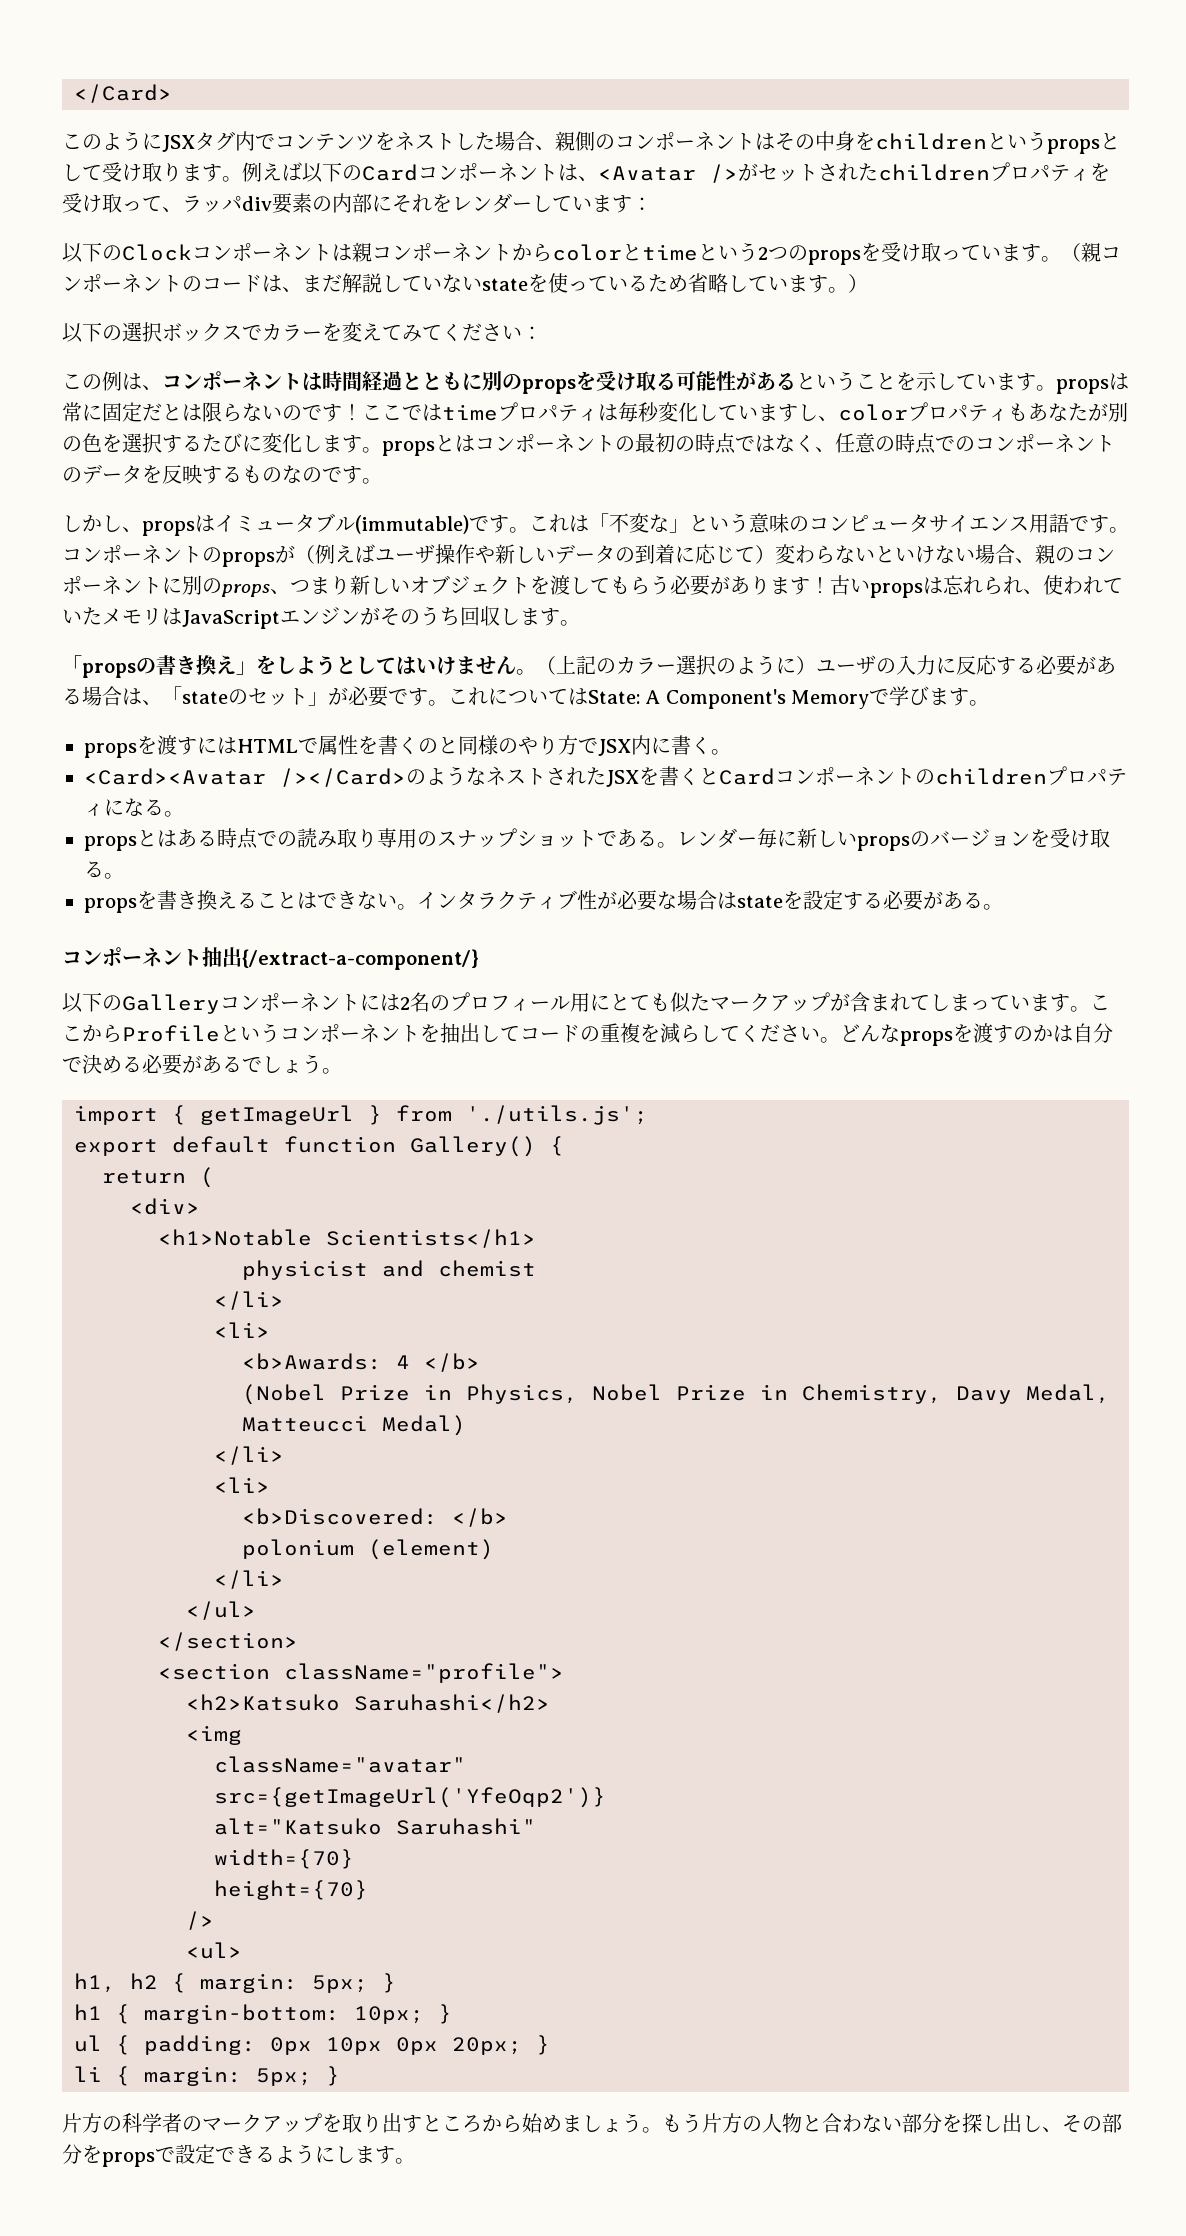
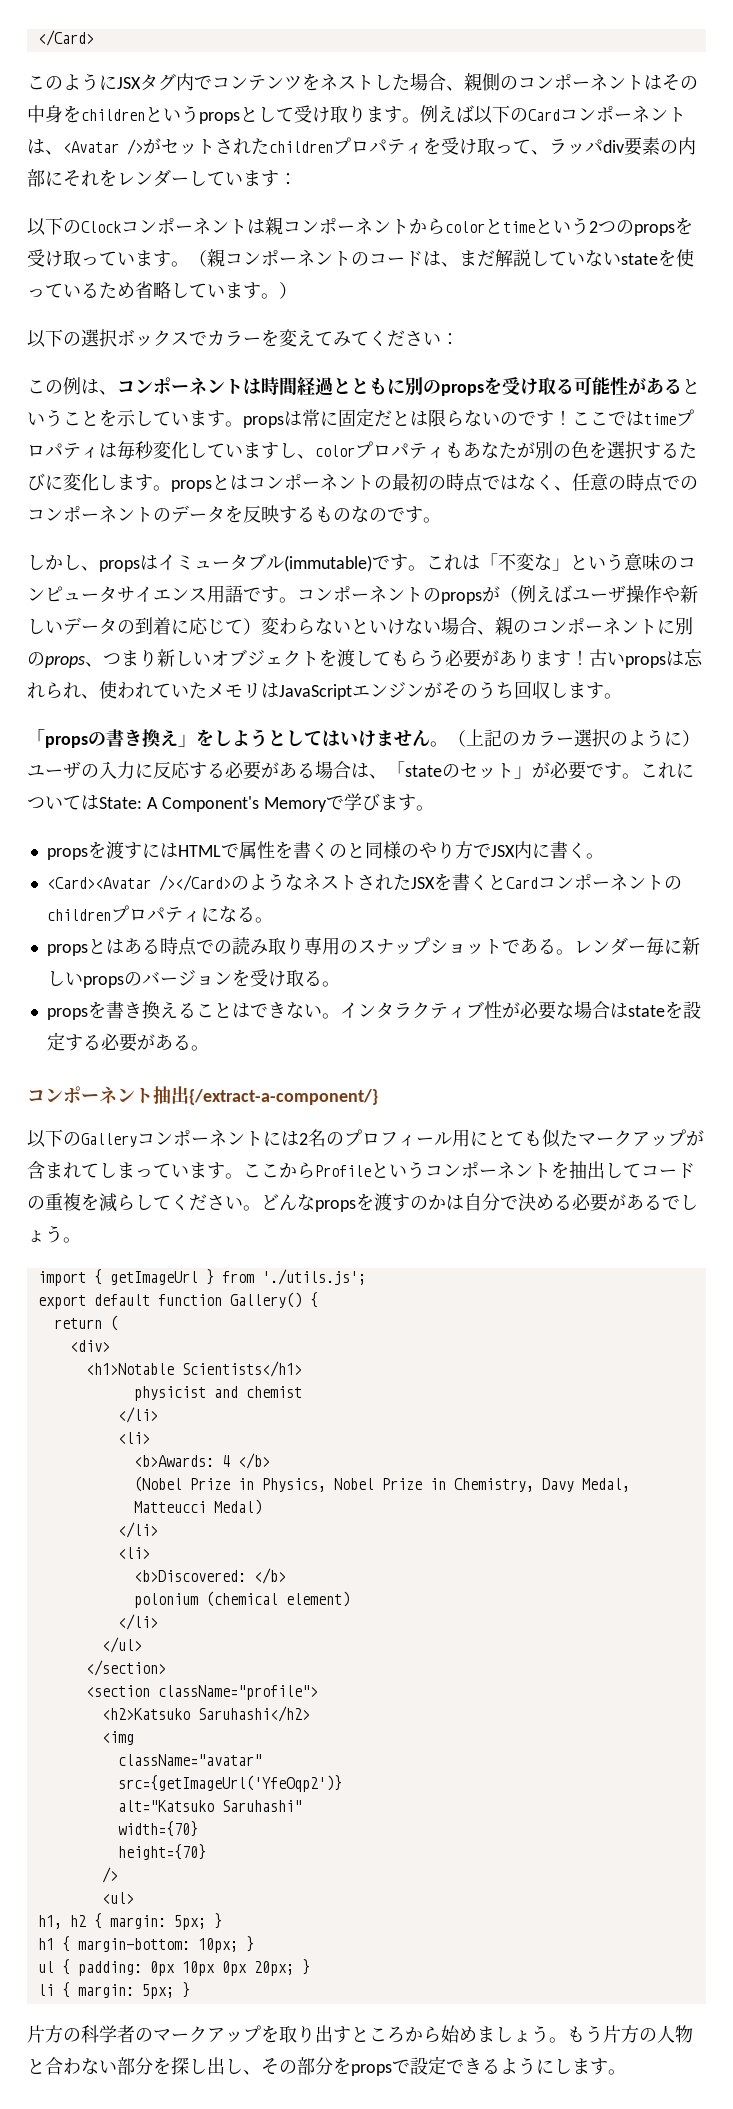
- polonium (element)
+ polonium (chemical element)

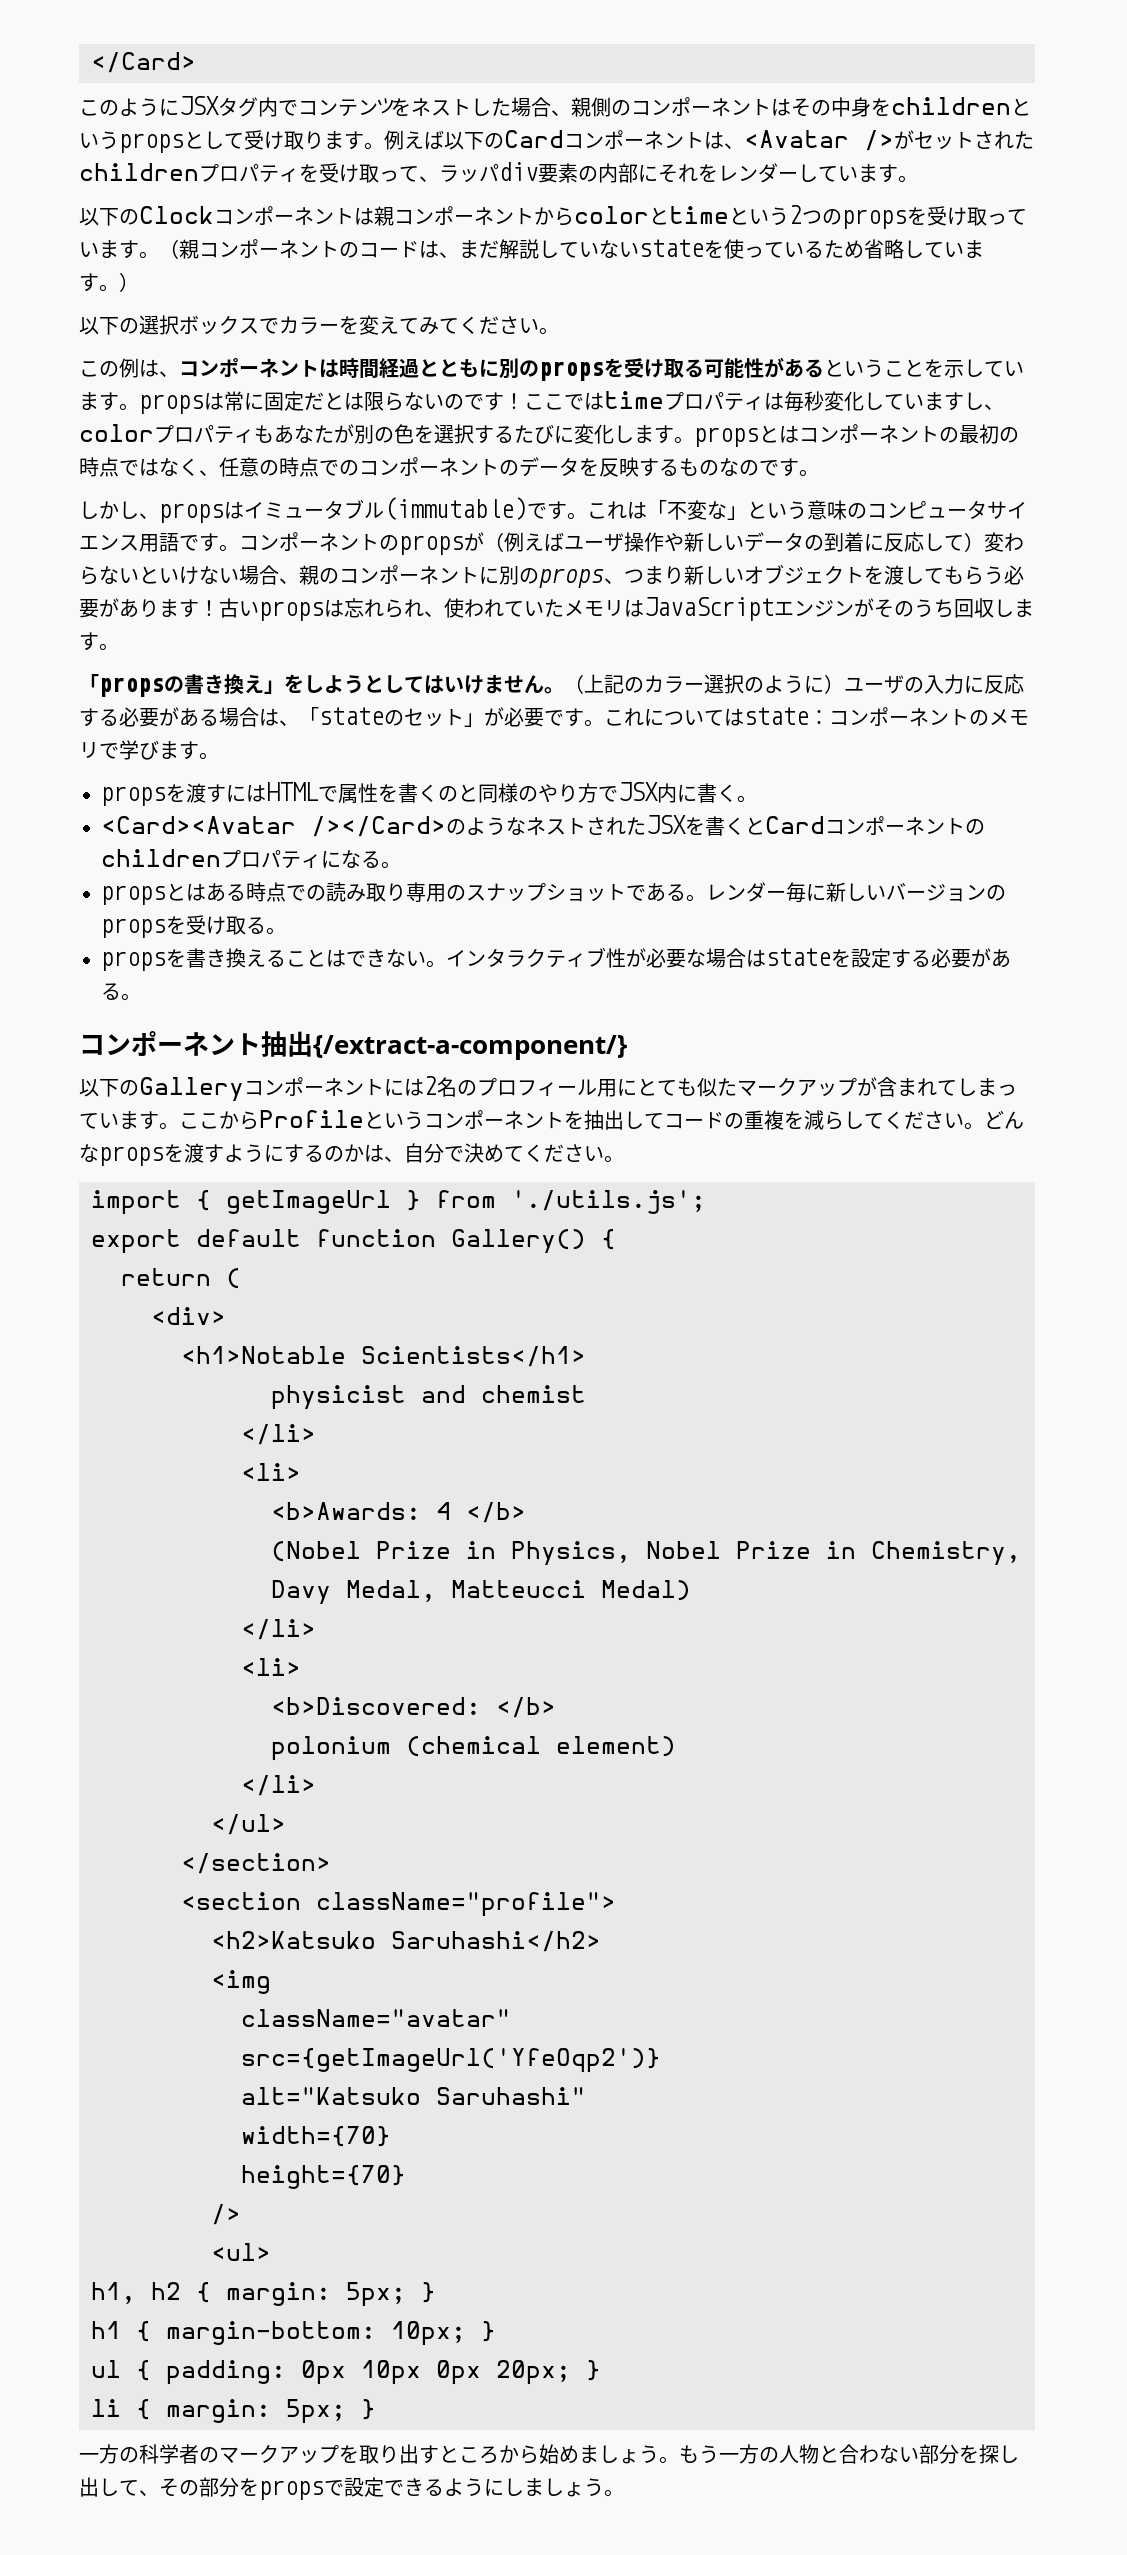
- 例えば以下のCardコンポーネントは、<Avatar />がセットされたchildrenプロパティを受け取って、ラッパdiv要素の内部にそれをレンダーしています：
+ 例えば以下のCardコンポーネントは、<Avatar />がセットされたchildrenプロパティを受け取って、ラッパdiv要素の内部にそれをレンダーしています。
- 以下の選択ボックスでカラーを変えてみてください：
+ 以下の選択ボックスでカラーを変えてみてください。
- コンポーネントのpropsが（例えばユーザ操作や新しいデータの到着に応じて）変わらないといけない場合、親のコンポーネントに別のprops、つまり新しいオブジェクトを渡してもらう必要があります！
+ コンポーネントのpropsが（例えばユーザ操作や新しいデータの到着に反応して）変わらないといけない場合、親のコンポーネントに別のprops、つまり新しいオブジェクトを渡してもらう必要があります！
- これについてはState: A Component's Memoryで学びます。
+ これについてはstate：コンポーネントのメモリで学びます。
- レンダー毎に新しいpropsのバージョンを受け取る。
+ レンダー毎に新しいバージョンのpropsを受け取る。
- どんなpropsを渡すのかは自分で決める必要があるでしょう。
+ どんなpropsを渡すようにするのかは、自分で決めてください。
- 片方の科学者のマークアップを取り出すところから始めましょう。
+ 一方の科学者のマークアップを取り出すところから始めましょう。
- もう片方の人物と合わない部分を探し出し、その部分をpropsで設定できるようにします。
+ もう一方の人物と合わない部分を探し出して、その部分をpropsで設定できるようにしましょう。

